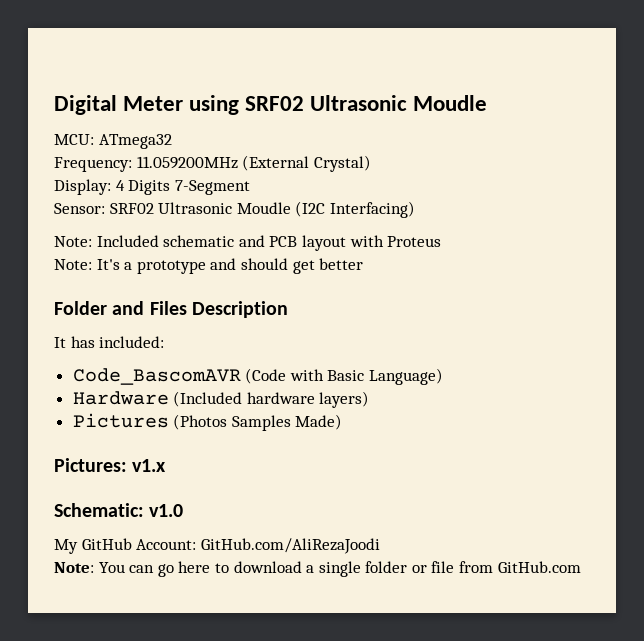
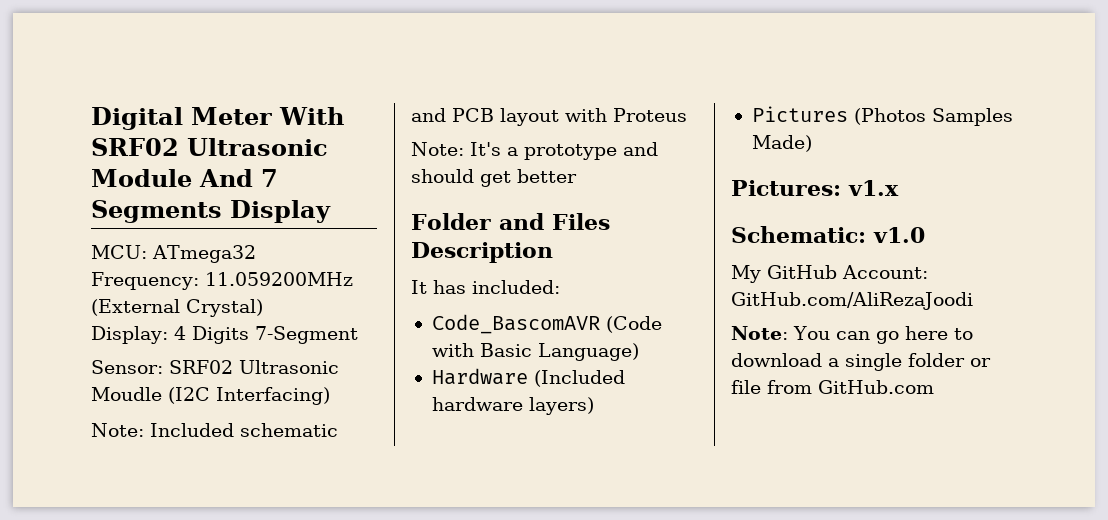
- Digital Meter using SRF02 Ultrasonic Moudle
+ Digital Meter With SRF02 Ultrasonic Module And 7 Segments Display

